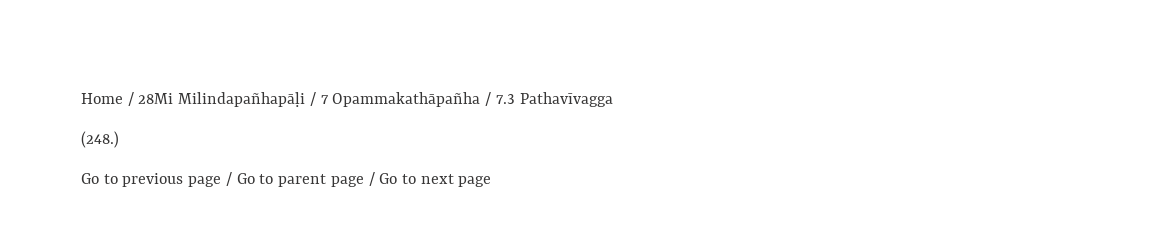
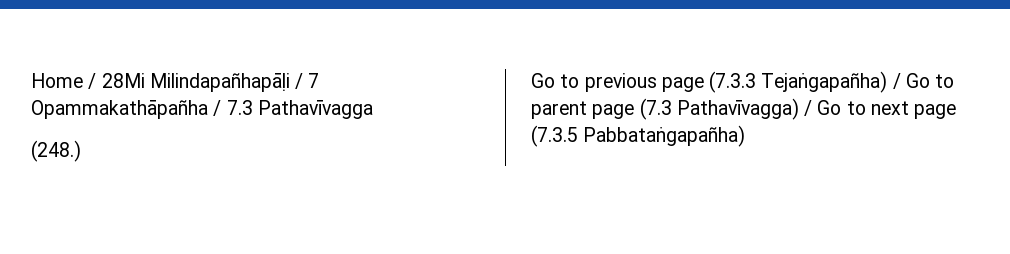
- Go to previous page / Go to parent page / Go to next page
+ Go to previous page (7.3.3 Tejaṅgapañha) / Go to parent page (7.3 Pathavīvagga) / Go to next page (7.3.5 Pabbataṅgapañha)

